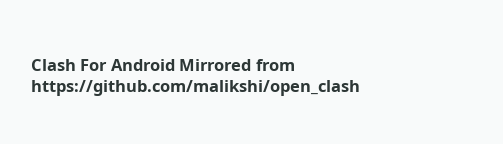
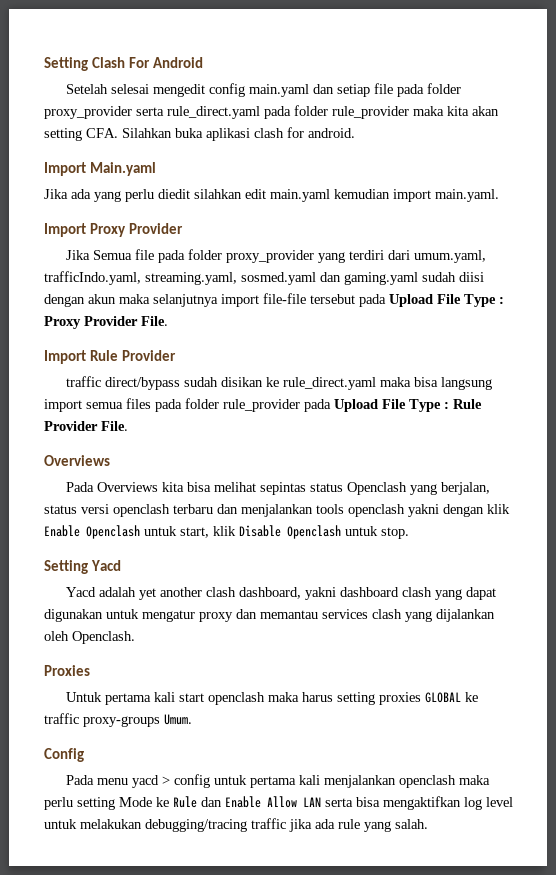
- Clash For Android Mirrored from https://github.com/malikshi/open_clash
+ Setting Clash For Android
+ Setelah selesai mengedit config main.yaml dan setiap file pada folder proxy_provider serta rule_direct.yaml pada folder rule_provider maka kita akan setting CFA. Silahkan buka aplikasi clash for android.
+ Import Main.yaml
+ Jika ada yang perlu diedit silahkan edit main.yaml kemudian import main.yaml.
+ Import Proxy Provider
+ Jika Semua file pada folder proxy_provider yang terdiri dari umum.yaml, trafficIndo.yaml, streaming.yaml, sosmed.yaml dan gaming.yaml sudah diisi dengan akun maka selanjutnya import file-file tersebut pada Upload File Type : Proxy Provider File.
+ Import Rule Provider
+ traffic direct/bypass sudah disikan ke rule_direct.yaml maka bisa langsung import semua files pada folder rule_provider pada Upload File Type : Rule Provider File.
+ Overviews
+ Pada Overviews kita bisa melihat sepintas status Openclash yang berjalan, status versi openclash terbaru dan menjalankan tools openclash yakni dengan klik Enable Openclash untuk start, klik Disable Openclash untuk stop.
+ Setting Yacd
+ Yacd adalah yet another clash dashboard, yakni dashboard clash yang dapat digunakan untuk mengatur proxy dan memantau services clash yang dijalankan oleh Openclash.
+ Proxies
+ Untuk pertama kali start openclash maka harus setting proxies GLOBAL ke traffic proxy-groups Umum.
+ Config
+ Pada menu yacd > config untuk pertama kali menjalankan openclash maka perlu setting Mode ke Rule dan Enable Allow LAN serta bisa mengaktifkan log level untuk melakukan debugging/tracing traffic jika ada rule yang salah.

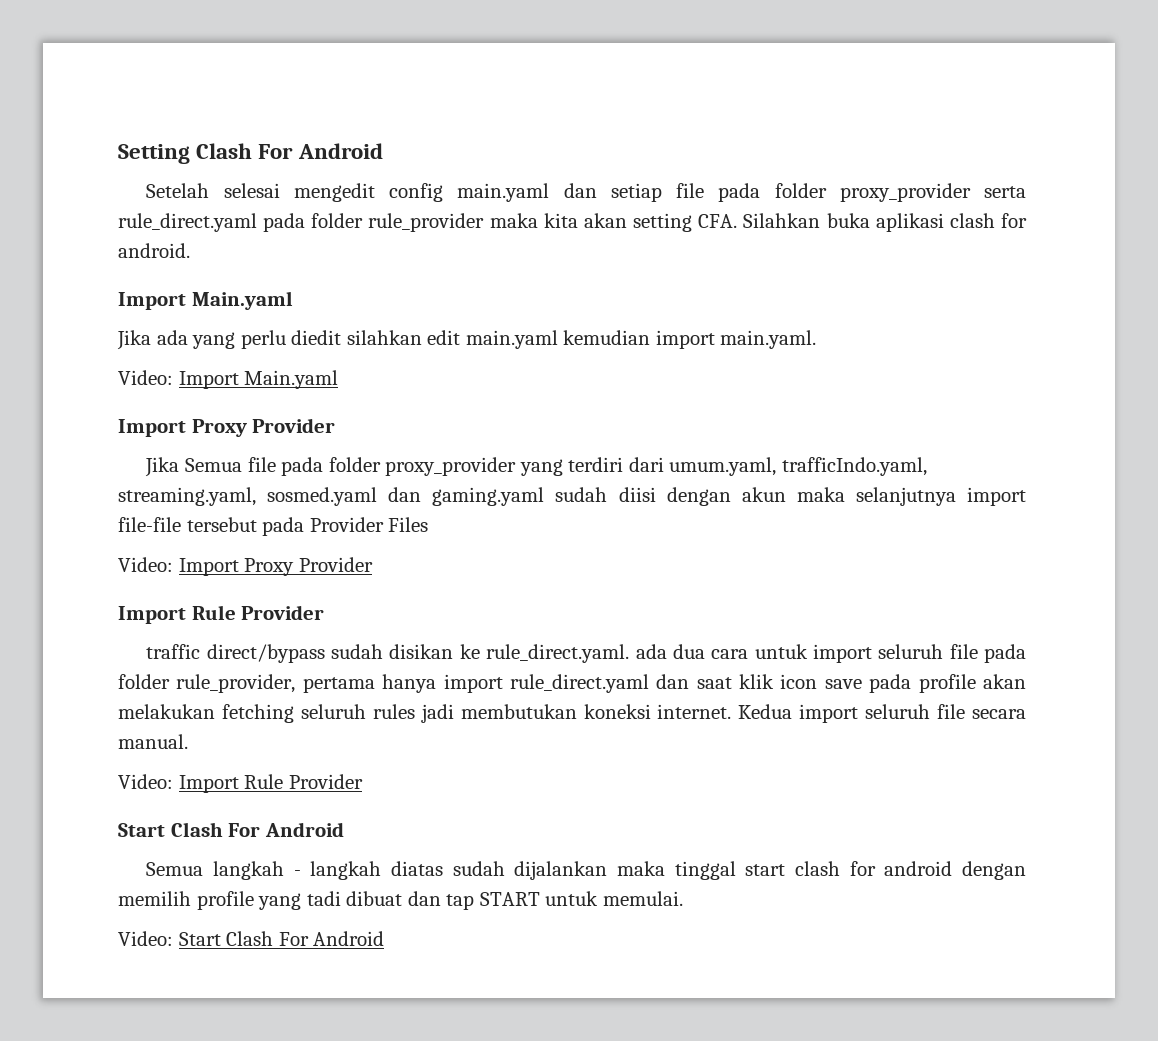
+ Video: Import Main.yaml
- Jika Semua file pada folder proxy_provider yang terdiri dari umum.yaml, trafficIndo.yaml, streaming.yaml, sosmed.yaml dan gaming.yaml sudah diisi dengan akun maka selanjutnya import file-file tersebut pada Upload File Type : Proxy Provider File.
+ Jika Semua file pada folder proxy_provider yang terdiri dari umum.yaml, trafficIndo.yaml, streaming.yaml, sosmed.yaml dan gaming.yaml sudah diisi dengan akun maka selanjutnya import file-file tersebut pada Provider Files
+ Video: Import Proxy Provider
- traffic direct/bypass sudah disikan ke rule_direct.yaml maka bisa langsung import semua files pada folder rule_provider pada Upload File Type : Rule Provider File.
- Overviews
- Pada Overviews kita bisa melihat sepintas status Openclash yang berjalan, status versi openclash terbaru dan menjalankan tools openclash yakni dengan klik Enable Openclash untuk start, klik Disable Openclash untuk stop.
- Setting Yacd
- Yacd adalah yet another clash dashboard, yakni dashboard clash yang dapat digunakan untuk mengatur proxy dan memantau services clash yang dijalankan oleh Openclash.
- Proxies
- Untuk pertama kali start openclash maka harus setting proxies GLOBAL ke traffic proxy-groups Umum.
- Config
- Pada menu yacd > config untuk pertama kali menjalankan openclash maka perlu setting Mode ke Rule dan Enable Allow LAN serta bisa mengaktifkan log level untuk melakukan debugging/tracing traffic jika ada rule yang salah.
+ traffic direct/bypass sudah disikan ke rule_direct.yaml. ada dua cara untuk import seluruh file pada folder rule_provider, pertama hanya import rule_direct.yaml dan saat klik icon save pada profile akan melakukan fetching seluruh rules jadi membutukan koneksi internet. Kedua import seluruh file secara manual.
+ Video: Import Rule Provider
+ Start Clash For Android
+ Semua langkah - langkah diatas sudah dijalankan maka tinggal start clash for android dengan memilih profile yang tadi dibuat dan tap START untuk memulai.
+ Video: Start Clash For Android

